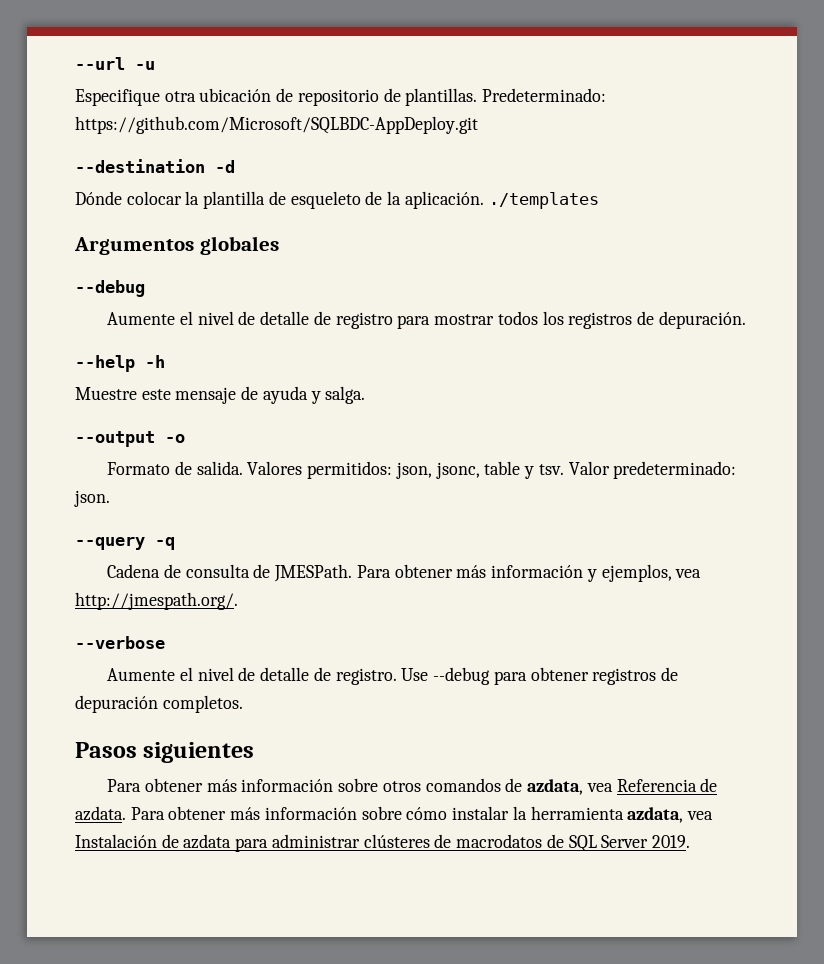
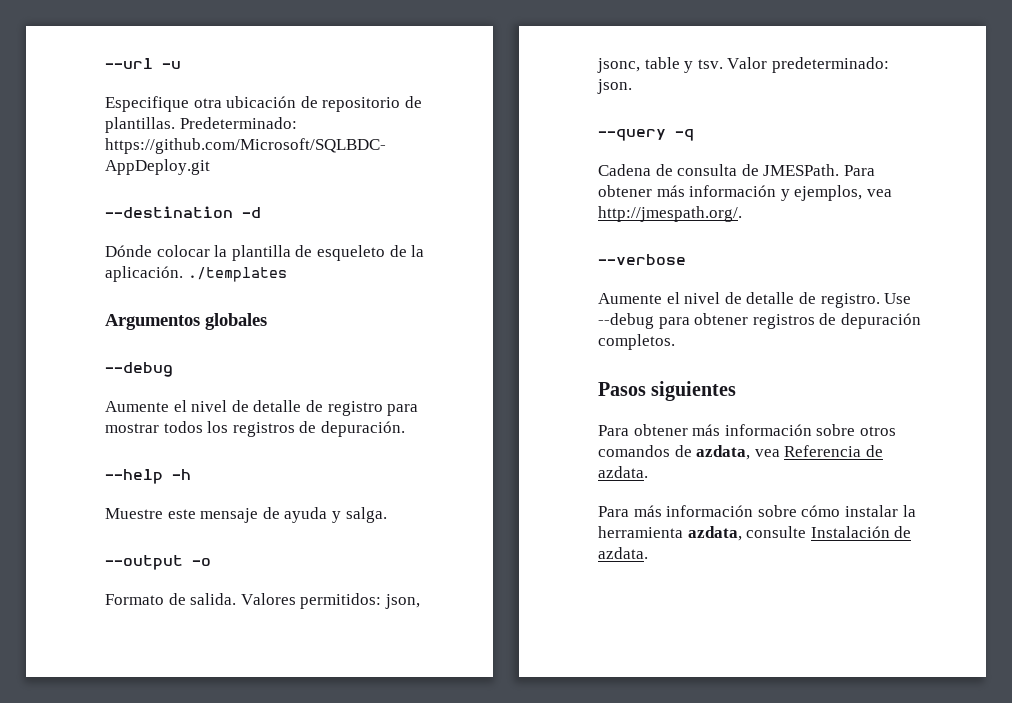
- Para obtener más información sobre otros comandos de azdata, vea Referencia de azdata. Para obtener más información sobre cómo instalar la herramienta azdata, vea Instalación de azdata para administrar clústeres de macrodatos de SQL Server 2019.
+ Para obtener más información sobre otros comandos de azdata, vea Referencia de azdata.
+ Para más información sobre cómo instalar la herramienta azdata, consulte Instalación de azdata.

